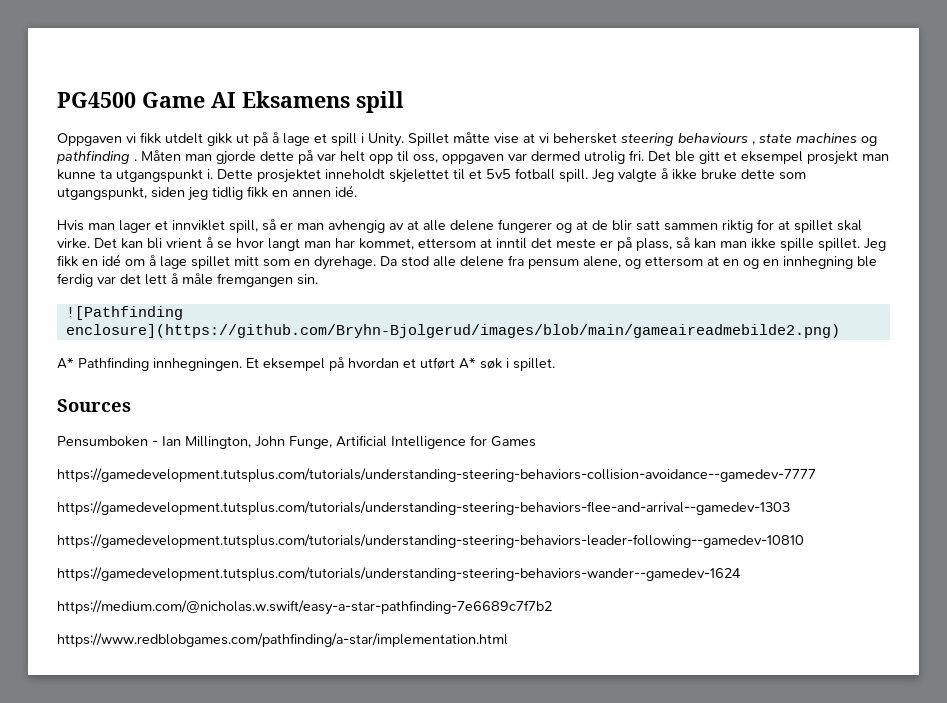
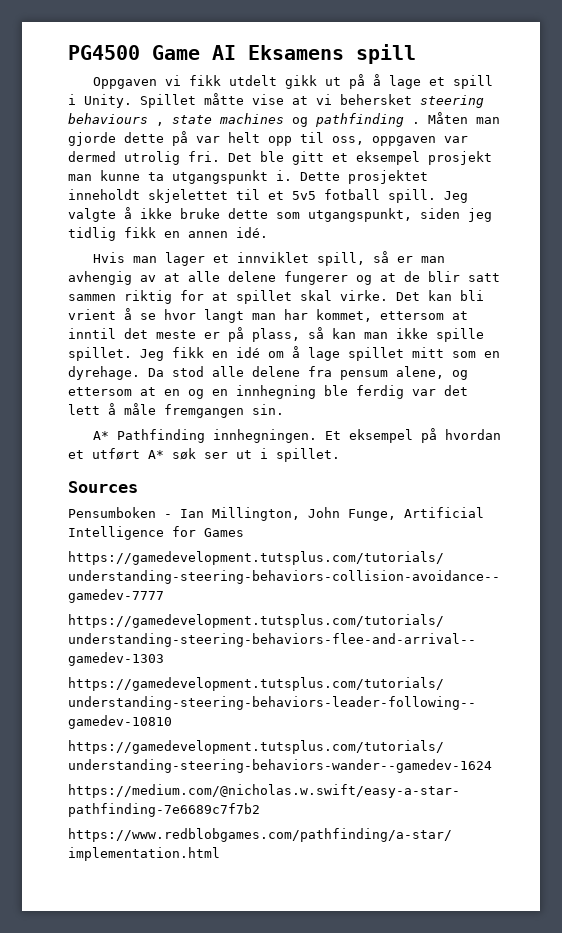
- ![Pathfinding enclosure](https://github.com/Bryhn-Bjolgerud/images/blob/main/gameaireadmebilde2.png)
- Et eksempel på hvordan et utført A* søk i spillet.
+ Et eksempel på hvordan et utført A* søk ser ut i spillet.

